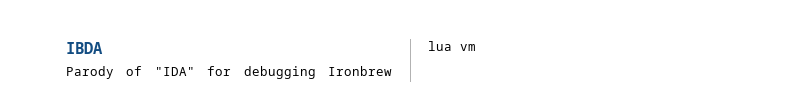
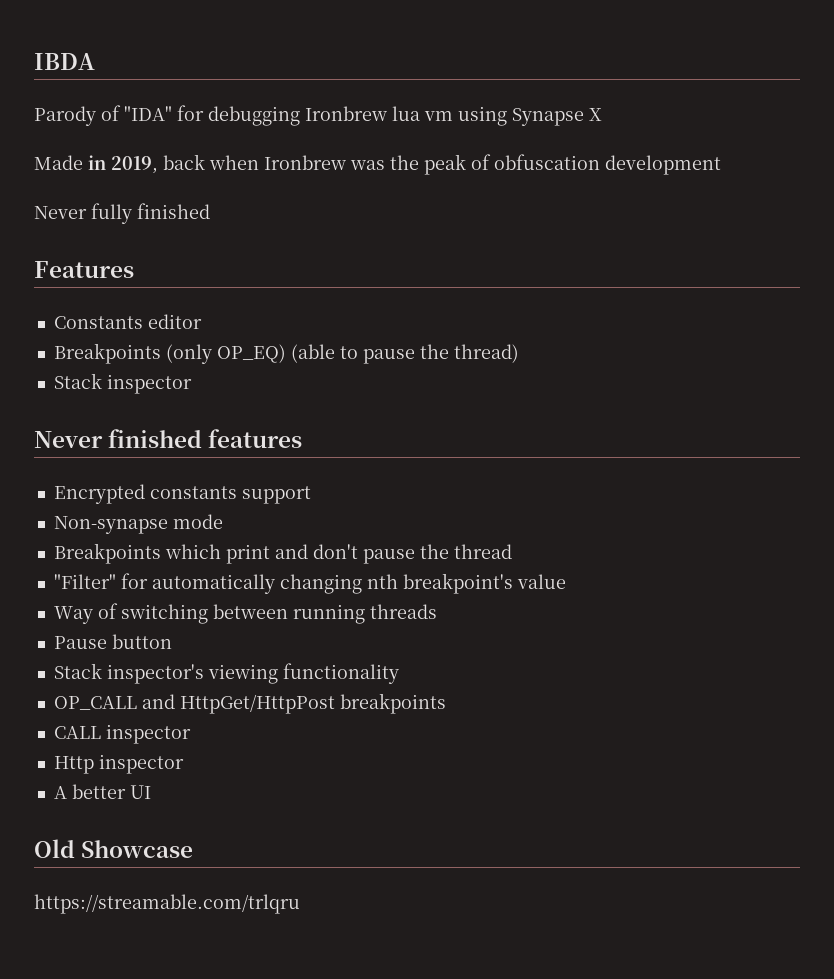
- Parody of "IDA" for debugging Ironbrew lua vm
+ Parody of "IDA" for debugging Ironbrew lua vm using Synapse X
+ Made in 2019, back when Ironbrew was the peak of obfuscation development
+ Never fully finished
+ Features
+ Constants editor
+ Breakpoints (only OP_EQ) (able to pause the thread)
+ Stack inspector
+ Never finished features
+ Encrypted constants support
+ Non-synapse mode
+ Breakpoints which print and don't pause the thread
+ "Filter" for automatically changing nth breakpoint's value
+ Way of switching between running threads
+ Pause button
+ Stack inspector's viewing functionality
+ OP_CALL and HttpGet/HttpPost breakpoints
+ CALL inspector
+ Http inspector
+ A better UI
+ Old Showcase
+ https://streamable.com/trlqru

